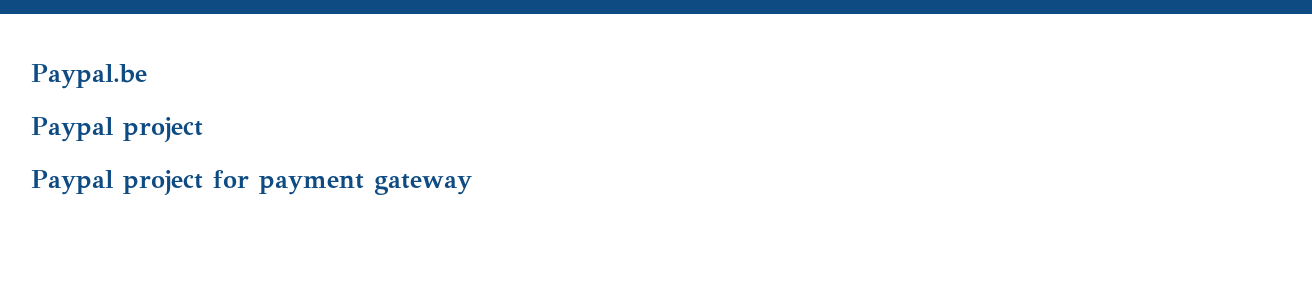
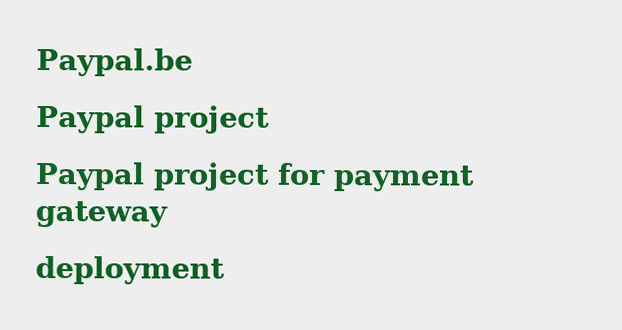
+ deployment

